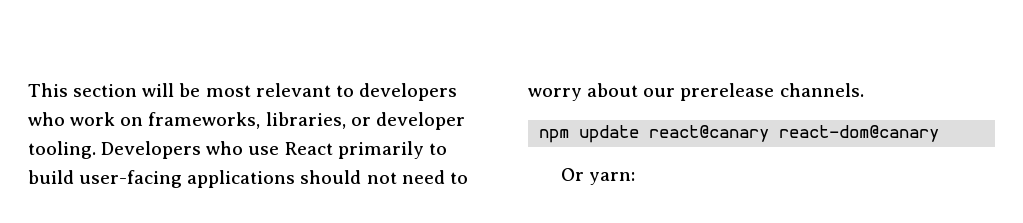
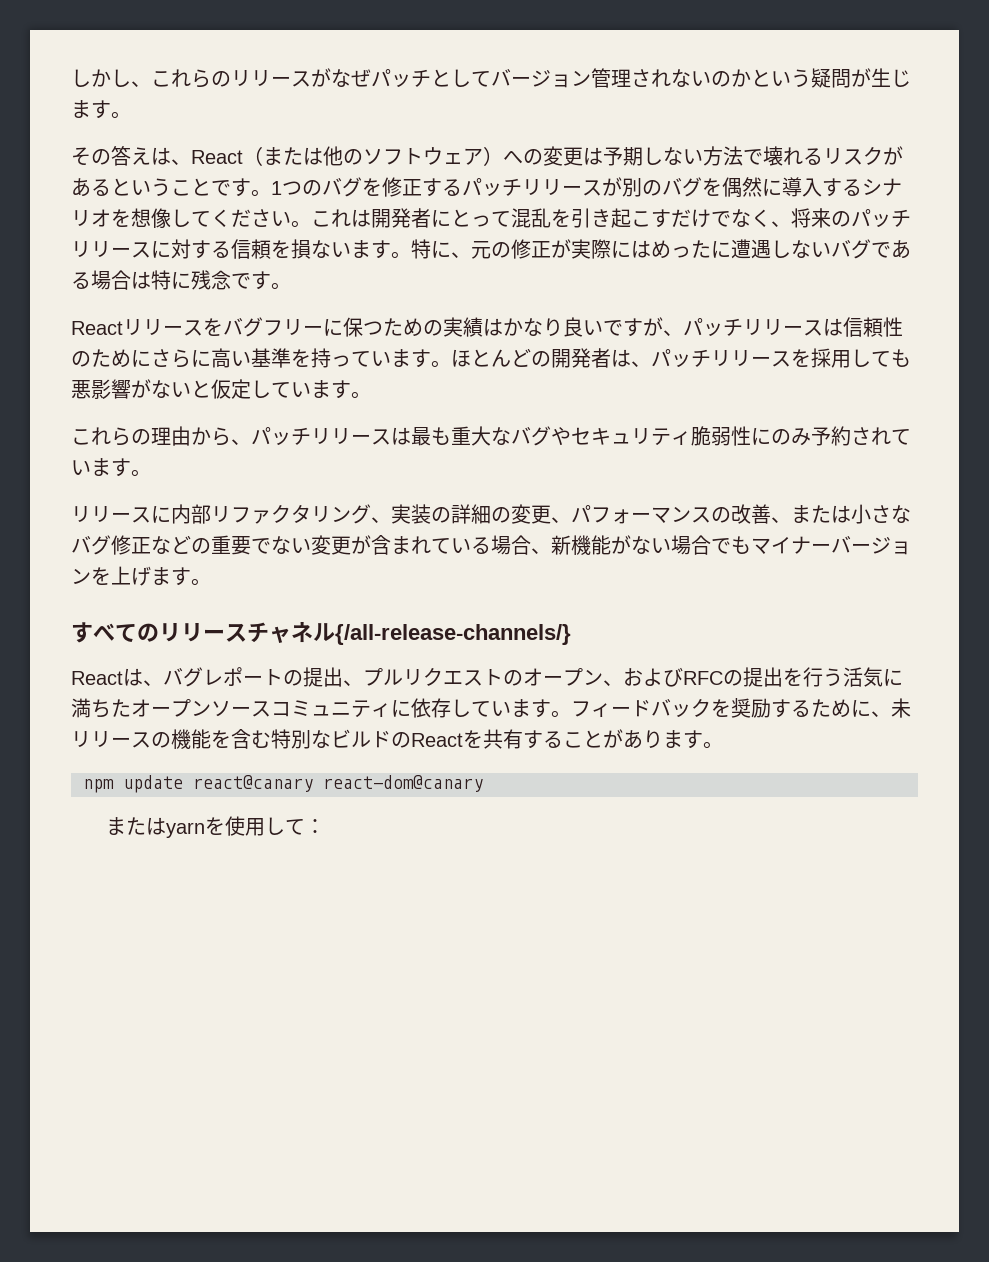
- This section will be most relevant to developers who work on frameworks, libraries, or developer tooling. Developers who use React primarily to build user-facing applications should not need to worry about our prerelease channels.
+ しかし、これらのリリースがなぜパッチとしてバージョン管理されないのかという疑問が生じます。
+ その答えは、React（または他のソフトウェア）への変更は予期しない方法で壊れるリスクがあるということです。1つのバグを修正するパッチリリースが別のバグを偶然に導入するシナリオを想像してください。これは開発者にとって混乱を引き起こすだけでなく、将来のパッチリリースに対する信頼を損ないます。特に、元の修正が実際にはめったに遭遇しないバグである場合は特に残念です。
+ Reactリリースをバグフリーに保つための実績はかなり良いですが、パッチリリースは信頼性のためにさらに高い基準を持っています。ほとんどの開発者は、パッチリリースを採用しても悪影響がないと仮定しています。
+ これらの理由から、パッチリリースは最も重大なバグやセキュリティ脆弱性にのみ予約されています。
+ リリースに内部リファクタリング、実装の詳細の変更、パフォーマンスの改善、または小さなバグ修正などの重要でない変更が含まれている場合、新機能がない場合でもマイナーバージョンを上げます。
+ すべてのリリースチャネル{/all-release-channels/}
+ Reactは、バグレポートの提出、プルリクエストのオープン、およびRFCの提出を行う活気に満ちたオープンソースコミュニティに依存しています。フィードバックを奨励するために、未リリースの機能を含む特別なビルドのReactを共有することがあります。
- Or yarn:
+ またはyarnを使用して：

